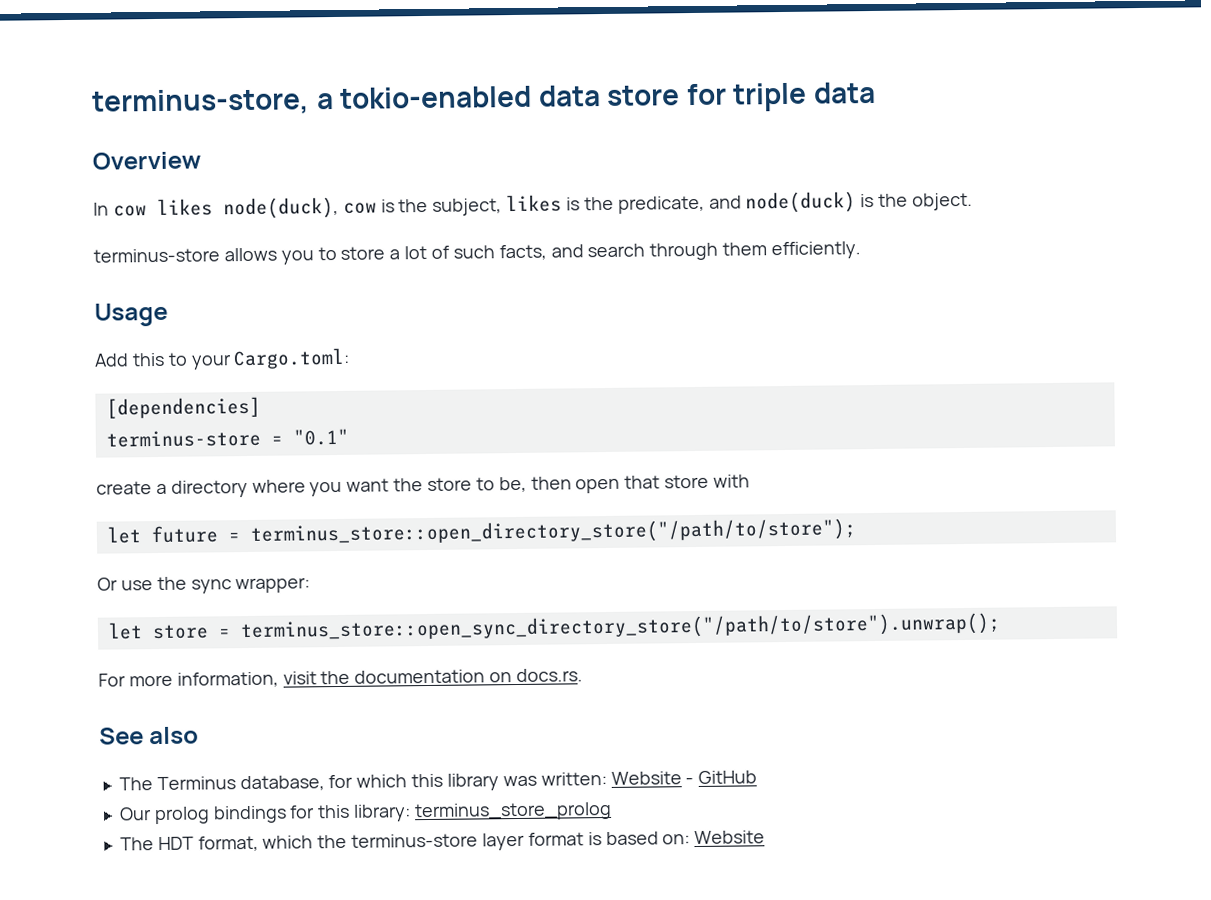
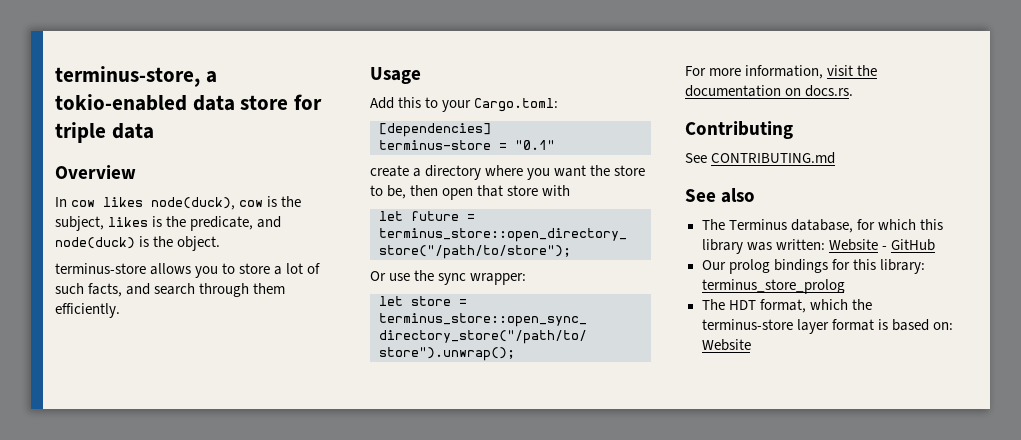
+ Contributing
+ See CONTRIBUTING.md

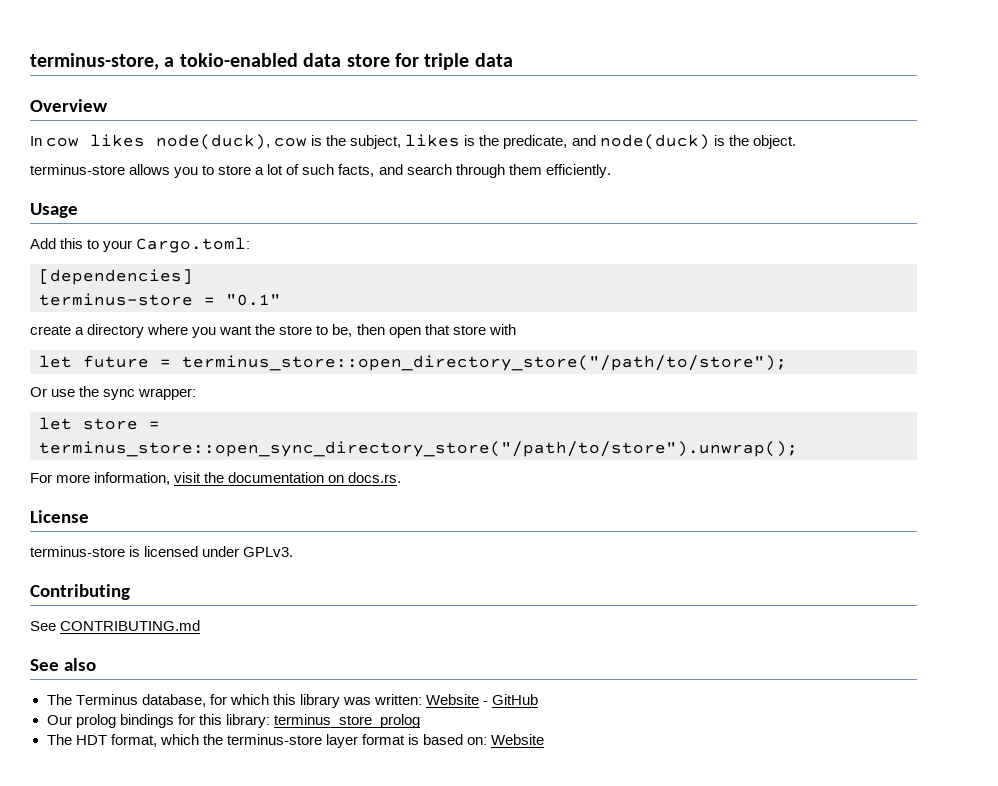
+ License
+ terminus-store is licensed under GPLv3.

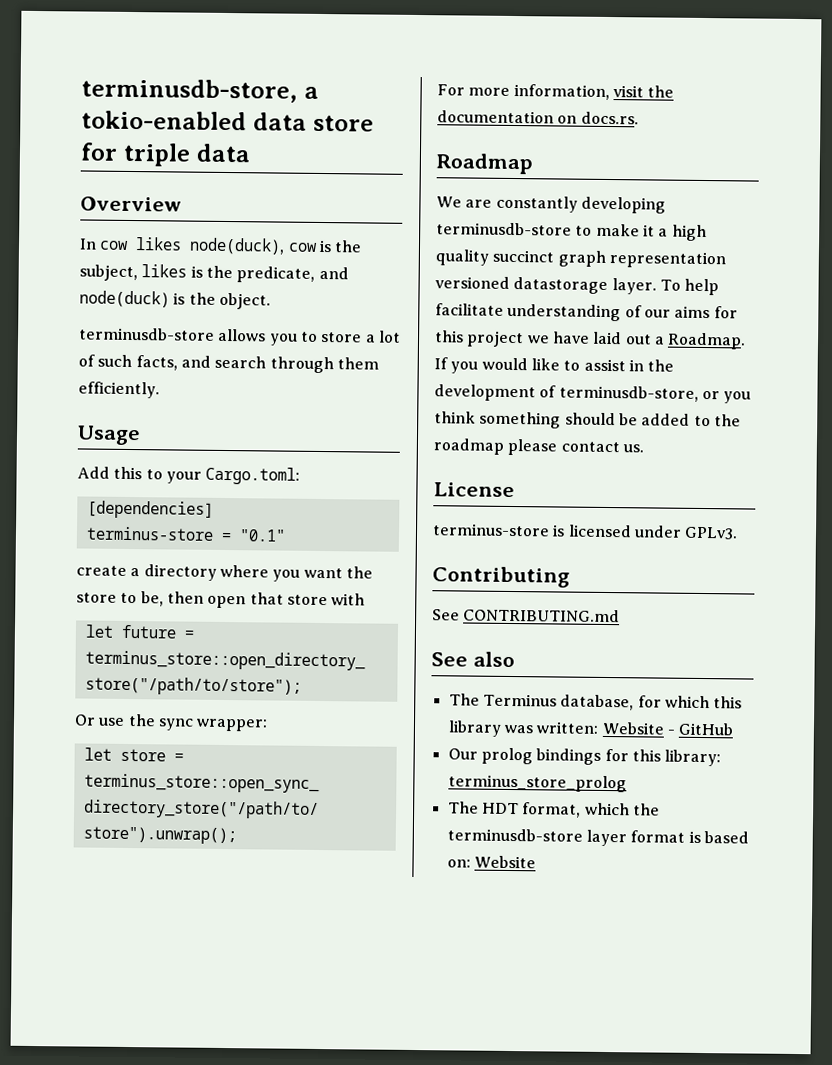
- terminus-store, a tokio-enabled data store for triple data
+ terminusdb-store, a tokio-enabled data store for triple data
- terminus-store allows you to store a lot of such facts, and search through them efficiently.
+ terminusdb-store allows you to store a lot of such facts, and search through them efficiently.
+ Roadmap
+ We are constantly developing terminusdb-store to make it a high quality succinct graph representation versioned datastorage layer. To help facilitate understanding of our aims for this project we have laid out a Roadmap. If you would like to assist in the development of terminusdb-store, or you think something should be added to the roadmap please contact us.
- The HDT format, which the terminus-store layer format is based on: Website
+ The HDT format, which the terminusdb-store layer format is based on: Website

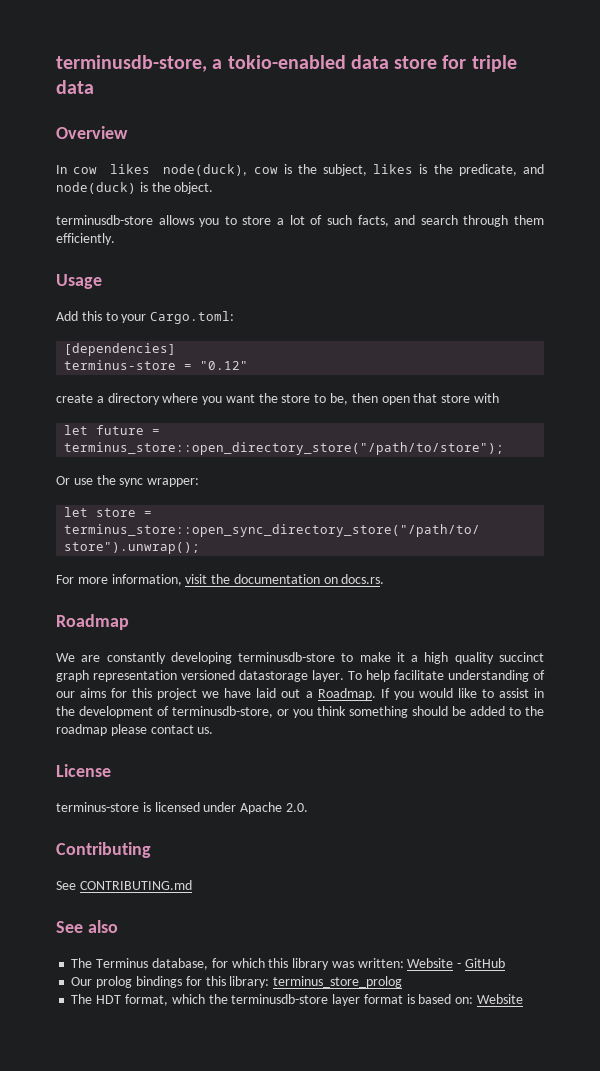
- terminus-store = "0.1"
+ terminus-store = "0.12"
- terminus-store is licensed under GPLv3.
+ terminus-store is licensed under Apache 2.0.

